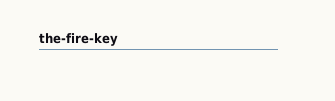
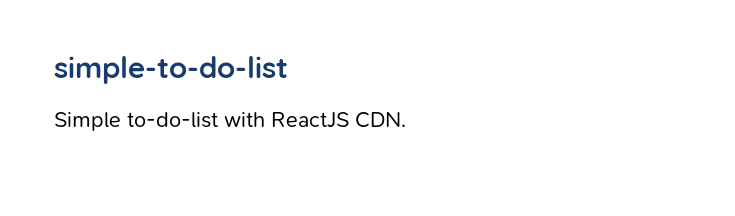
- the-fire-key
+ simple-to-do-list
+ Simple to-do-list with ReactJS CDN.

